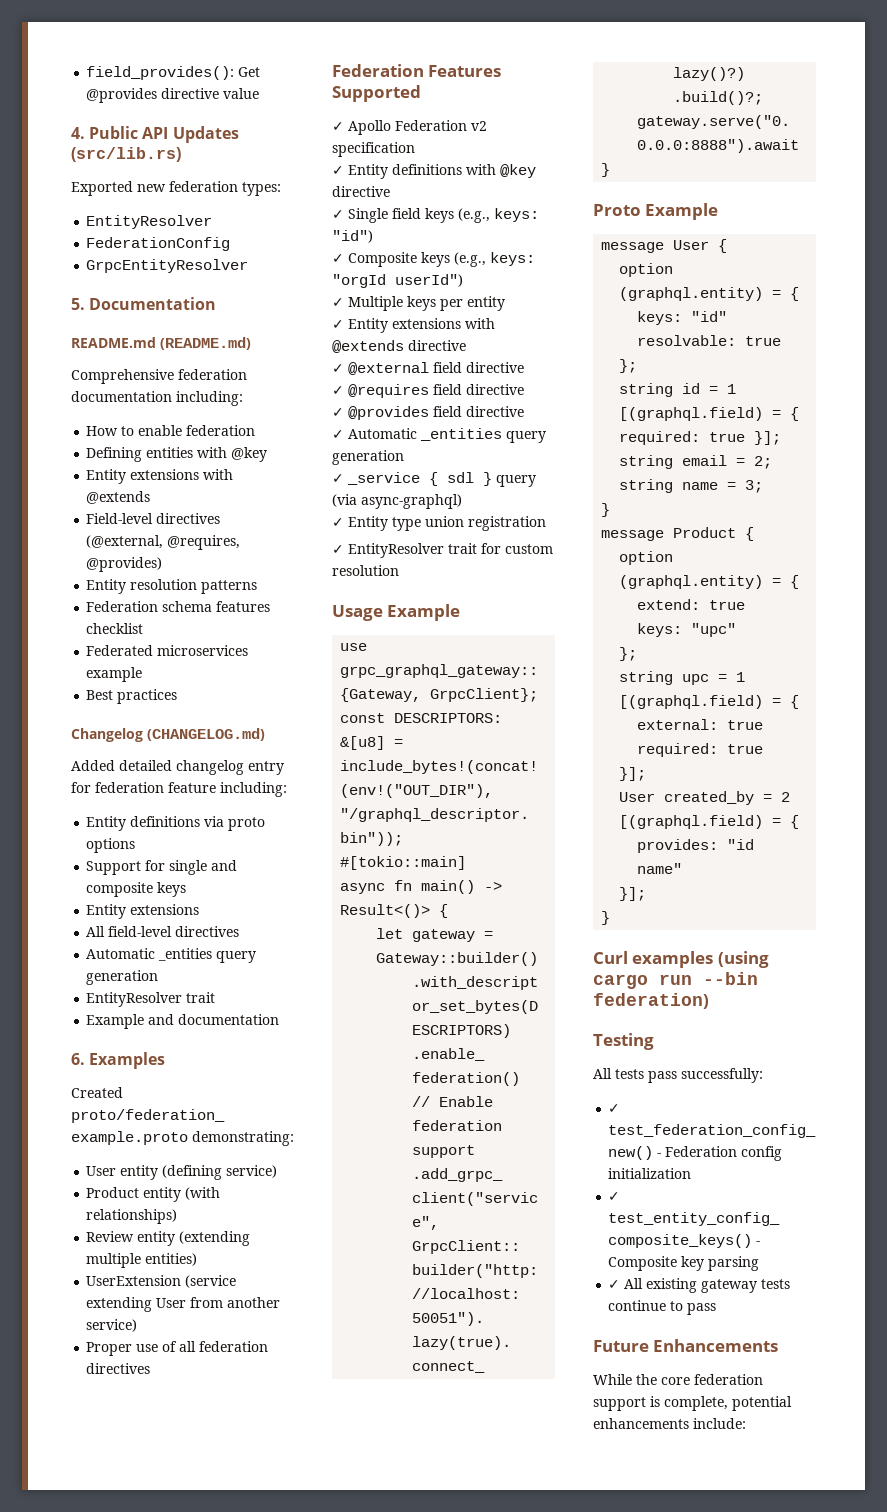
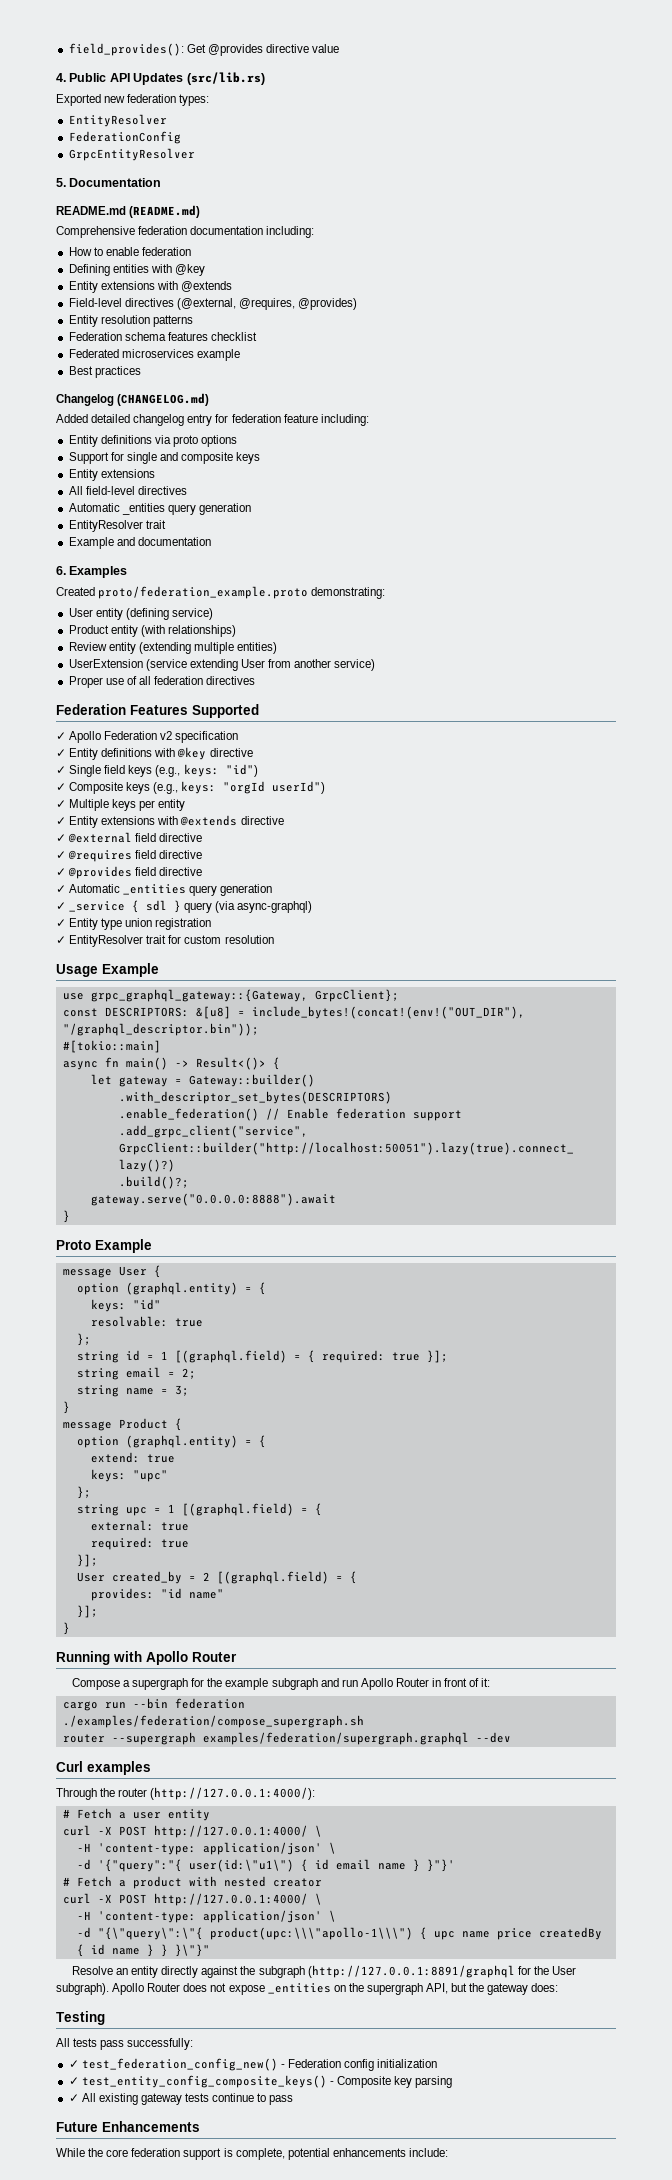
- Curl examples (using cargo run --bin federation)
+ Running with Apollo Router
+ Compose a supergraph for the example subgraph and run Apollo Router in front of it:
+ cargo run --bin federation
+ ./examples/federation/compose_supergraph.sh
+ router --supergraph examples/federation/supergraph.graphql --dev
+ Curl examples
+ Through the router (http://127.0.0.1:4000/):
+ # Fetch a user entity
+ curl -X POST http://127.0.0.1:4000/ \
+ -H 'content-type: application/json' \
+ -d '{"query":"{ user(id:\"u1\") { id email name } }"}'
+ # Fetch a product with nested creator
+ curl -X POST http://127.0.0.1:4000/ \
+ -H 'content-type: application/json' \
+ -d "{\"query\":\"{ product(upc:\\\"apollo-1\\\") { upc name price createdBy { id name } } }\"}"
+ Resolve an entity directly against the subgraph (http://127.0.0.1:8891/graphql for the User subgraph). Apollo Router does not expose _entities on the supergraph API, but the gateway does:

